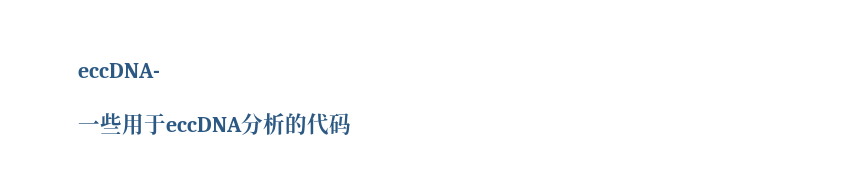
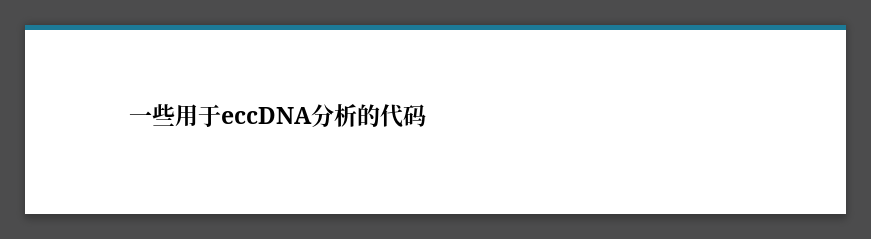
- eccDNA-

